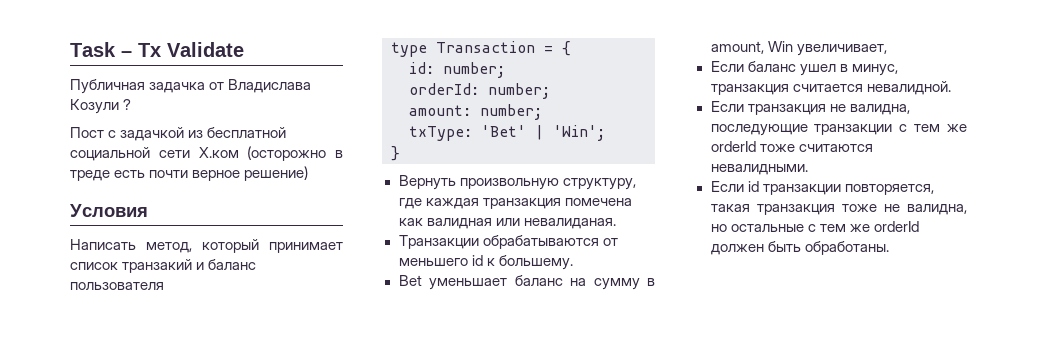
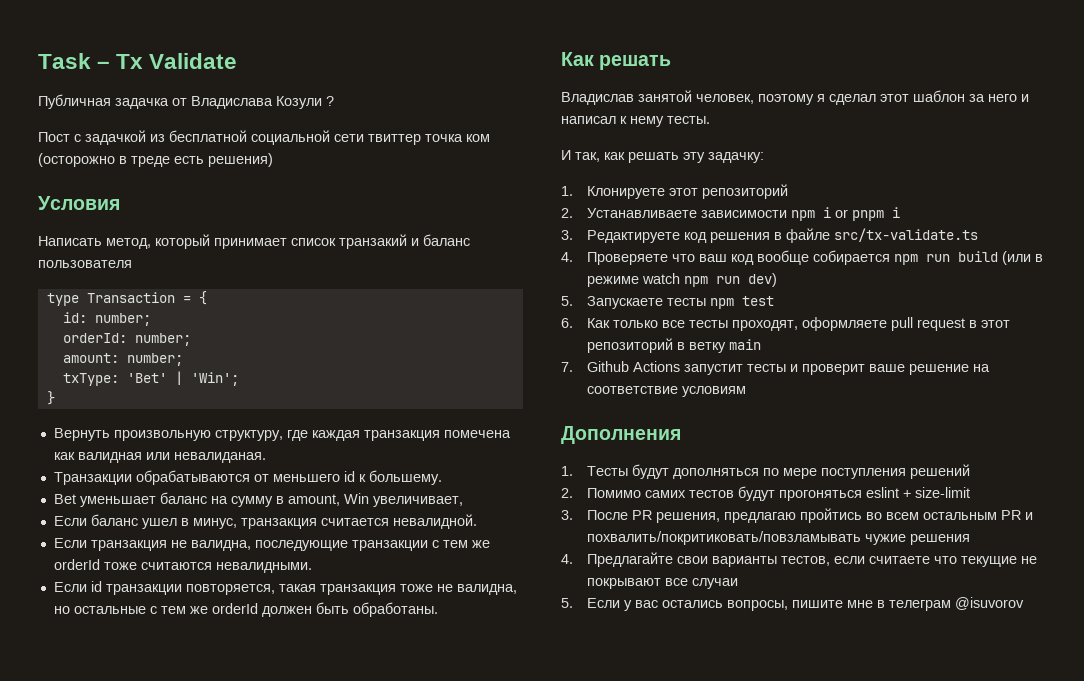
- Пост с задачкой из бесплатной социальной сети Х.ком (осторожно в треде есть почти верное решение)
+ Пост с задачкой из бесплатной социальной сети твиттер точка ком (осторожно в треде есть решения)
+ Как решать
+ Владислав занятой человек, поэтому я сделал этот шаблон за него и написал к нему тесты.
+ И так, как решать эту задачку:
+ 1. Клонируете этот репозиторий
+ 2. Устанавливаете зависимости npm i or pnpm i
+ 3. Редактируете код решения в файле src/tx-validate.ts
+ 4. Проверяете что ваш код вообще собирается npm run build (или в режиме watch npm run dev)
+ 5. Запускаете тесты npm test
+ 6. Как только все тесты проходят, оформляете pull request в этот репозиторий в ветку main
+ 7. Github Actions запустит тесты и проверит ваше решение на соответствие условиям
+ Дополнения
+ 1. Тесты будут дополняться по мере поступления решений
+ 2. Помимо самих тестов будут прогоняться eslint + size-limit
+ 3. После PR решения, предлагаю пройтись во всем остальным PR и похвалить/покритиковать/повзламывать чужие решения
+ 4. Предлагайте свои варианты тестов, если считаете что текущие не покрывают все случаи
+ 5. Если у вас остались вопросы, пишите мне в телеграм @isuvorov

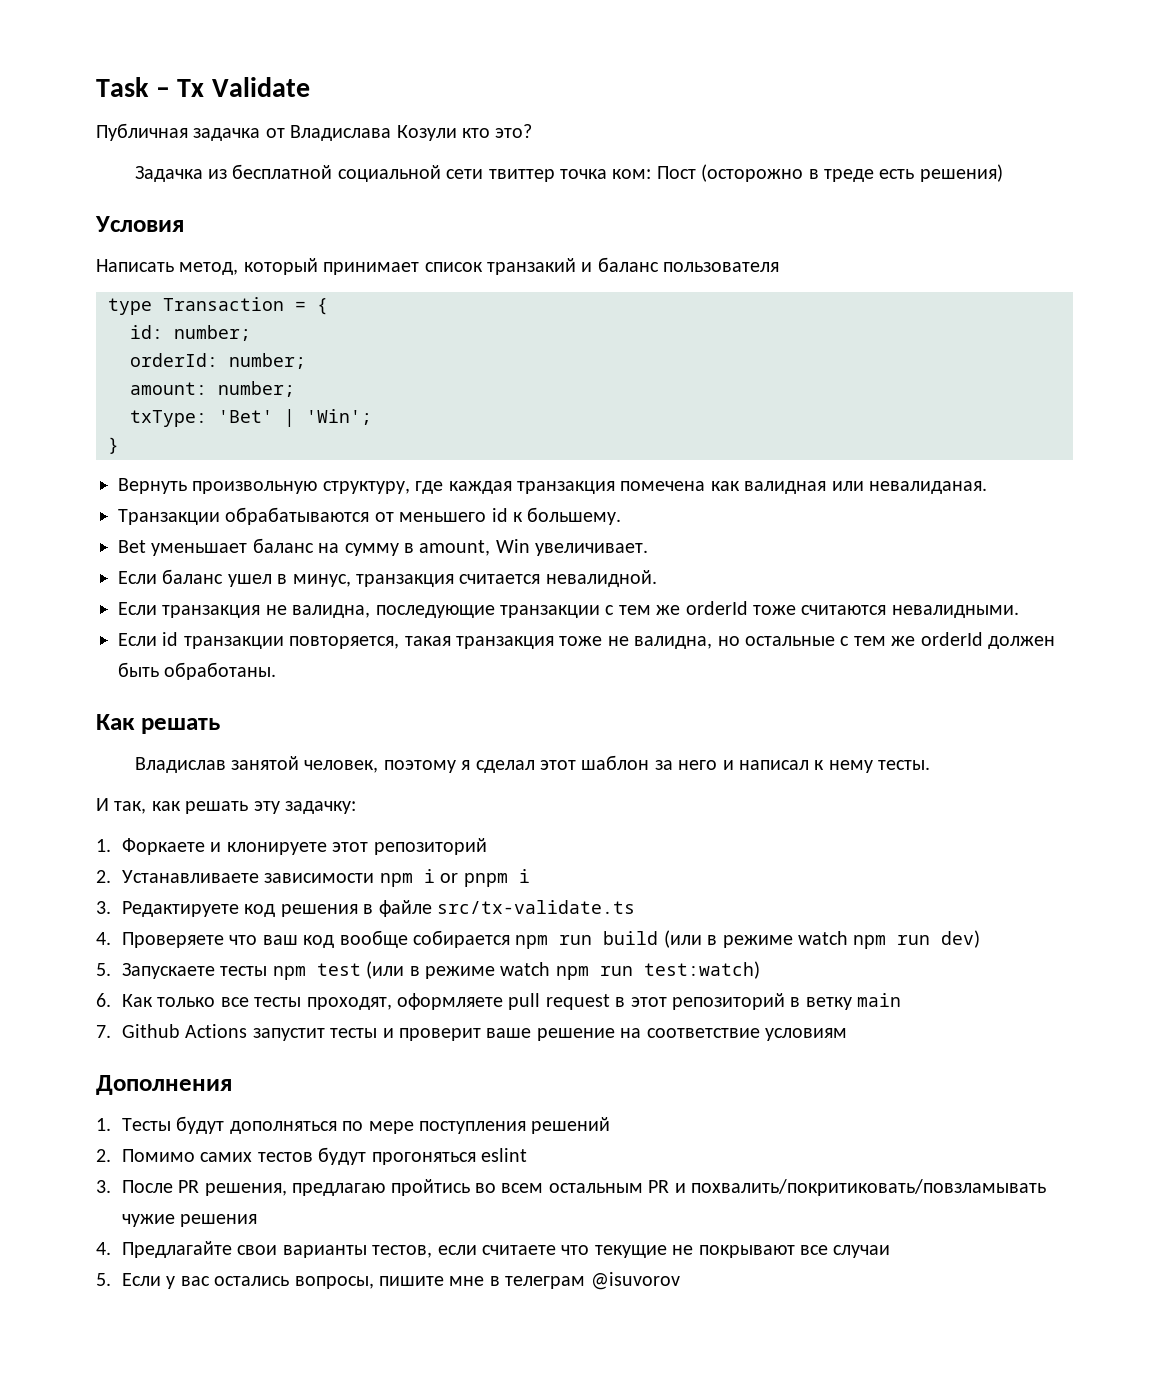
- Публичная задачка от Владислава Козули ?
- Пост с задачкой из бесплатной социальной сети твиттер точка ком (осторожно в треде есть решения)
+ Публичная задачка от Владислава Козули кто это?
+ Задачка из бесплатной социальной сети твиттер точка ком: Пост (осторожно в треде есть решения)
- Bet уменьшает баланс на сумму в amount, Win увеличивает,
+ Bet уменьшает баланс на сумму в amount, Win увеличивает.
- 1. Клонируете этот репозиторий
+ 1. Форкаете и клонируете этот репозиторий
- 5. Запускаете тесты npm test
+ 5. Запускаете тесты npm test (или в режиме watch npm run test:watch)
- 2. Помимо самих тестов будут прогоняться eslint + size-limit
+ 2. Помимо самих тестов будут прогоняться eslint

